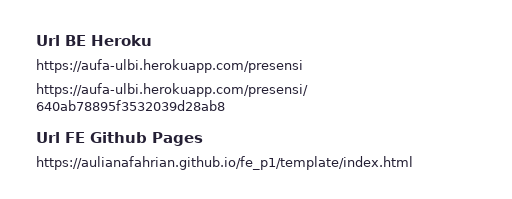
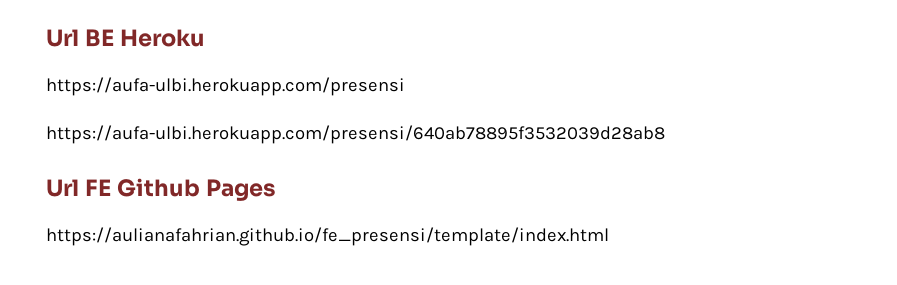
- https://aulianafahrian.github.io/fe_p1/template/index.html
+ https://aulianafahrian.github.io/fe_presensi/template/index.html

